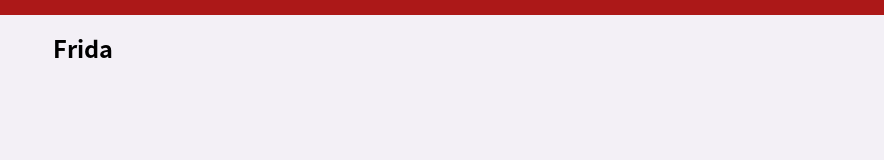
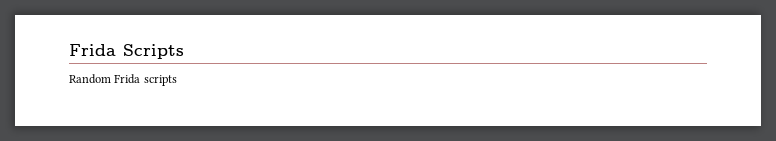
- Frida
+ Frida Scripts
+ Random Frida scripts

